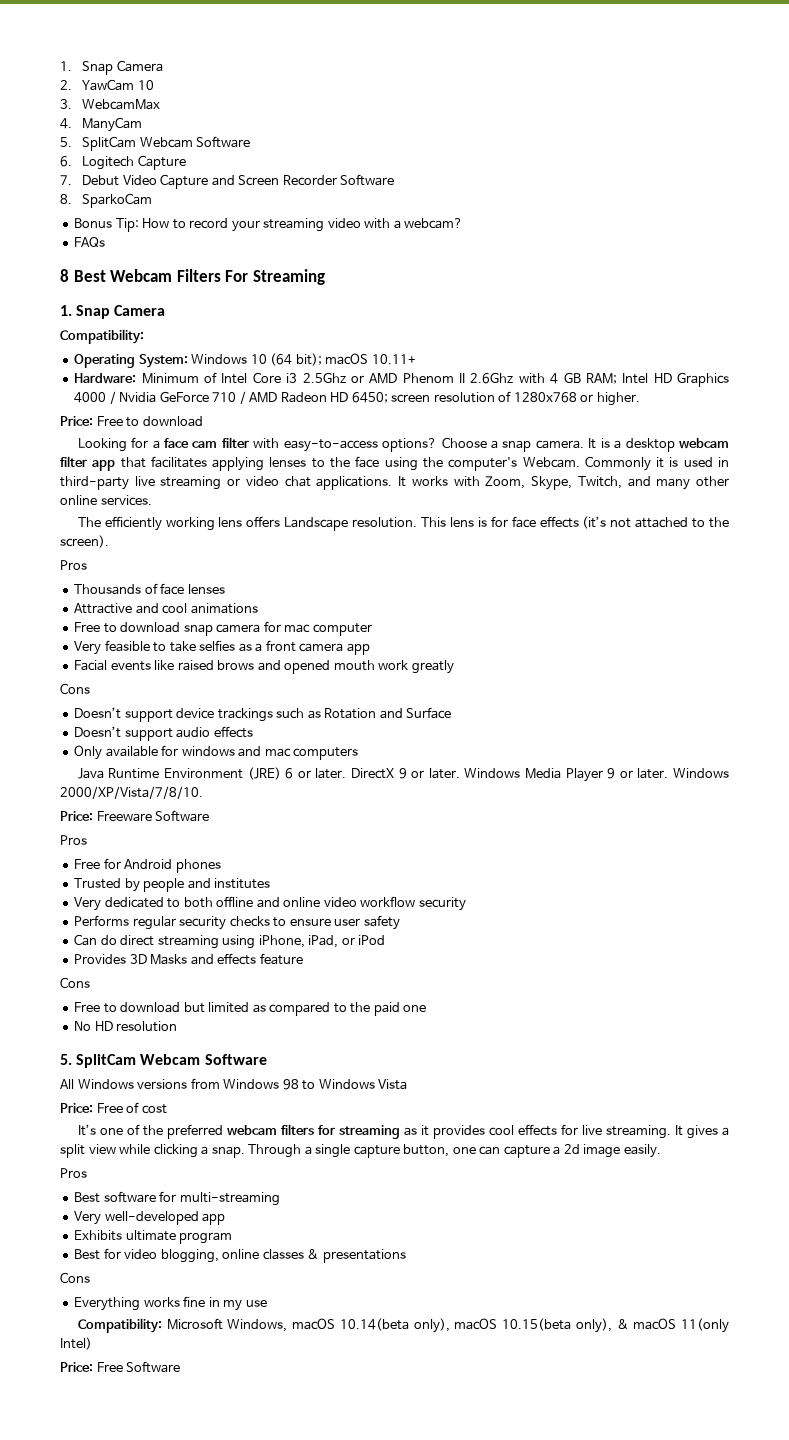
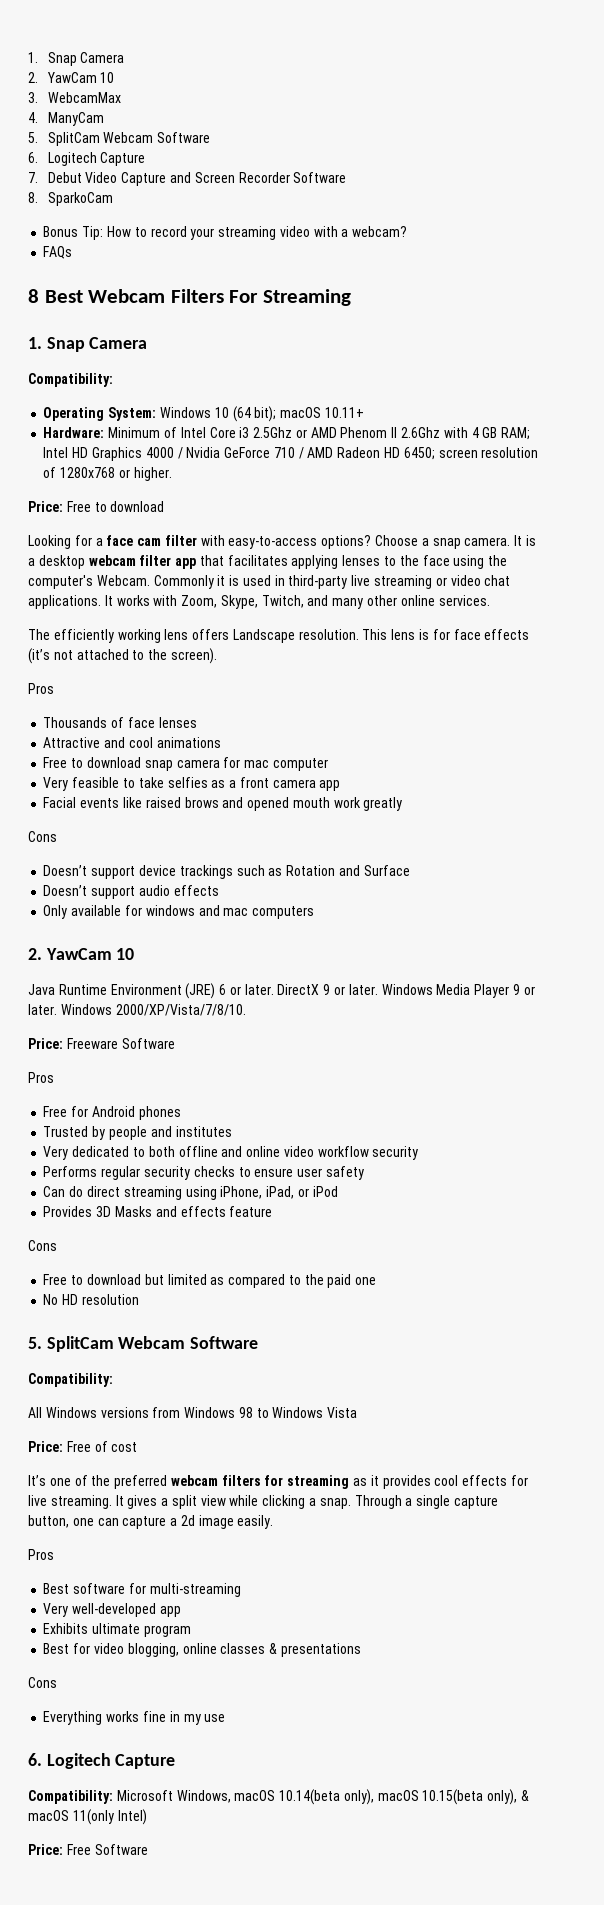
  Only available for windows and mac computers
+ 2. YawCam 10
  No HD resolution
  5. SplitCam Webcam Software
+ Compatibility:
  Everything works fine in my use
+ 6. Logitech Capture

